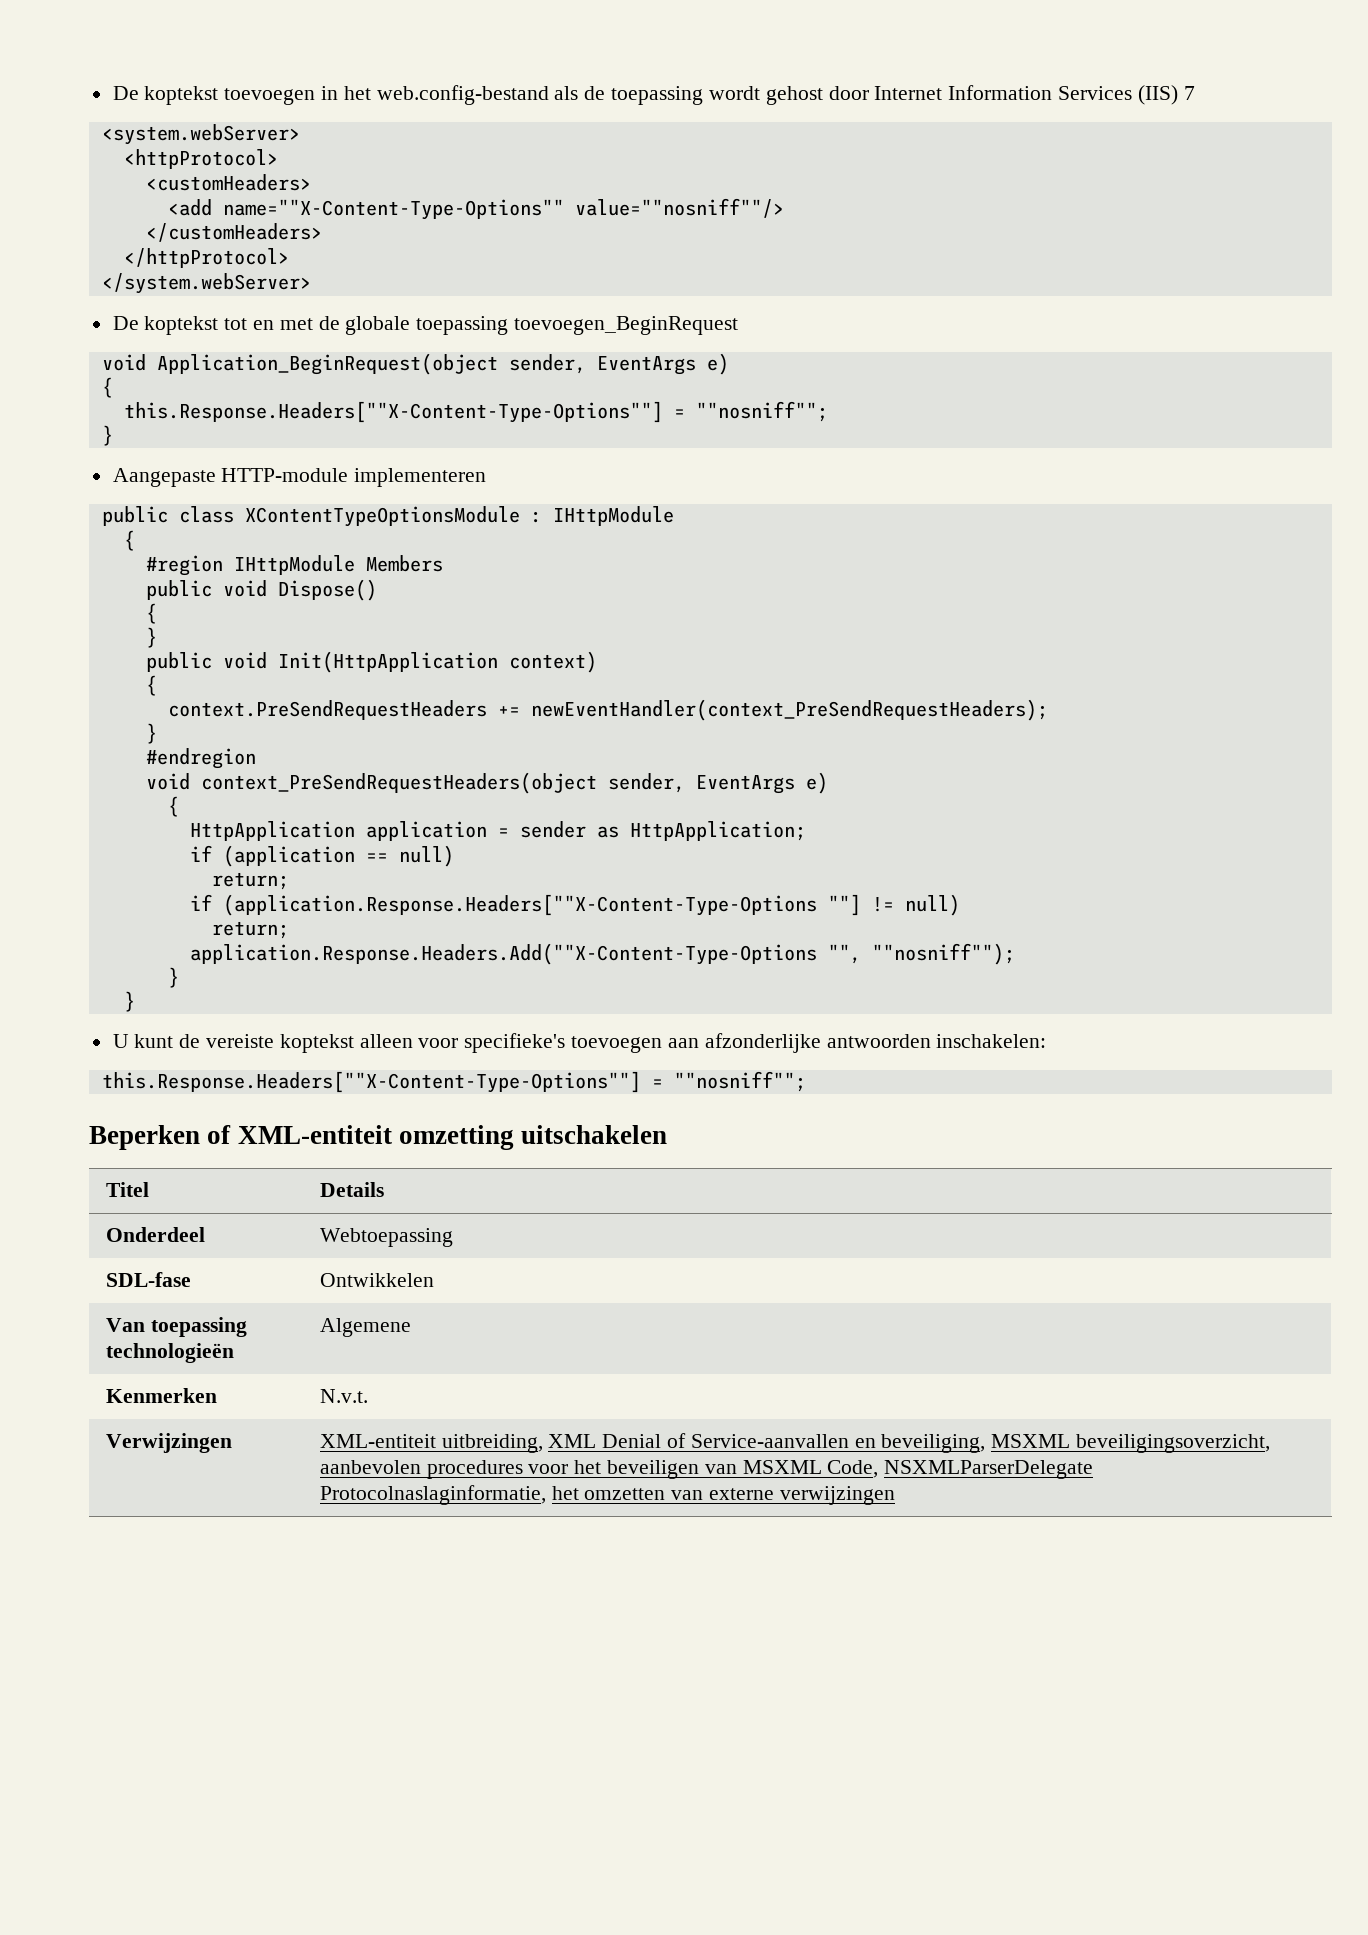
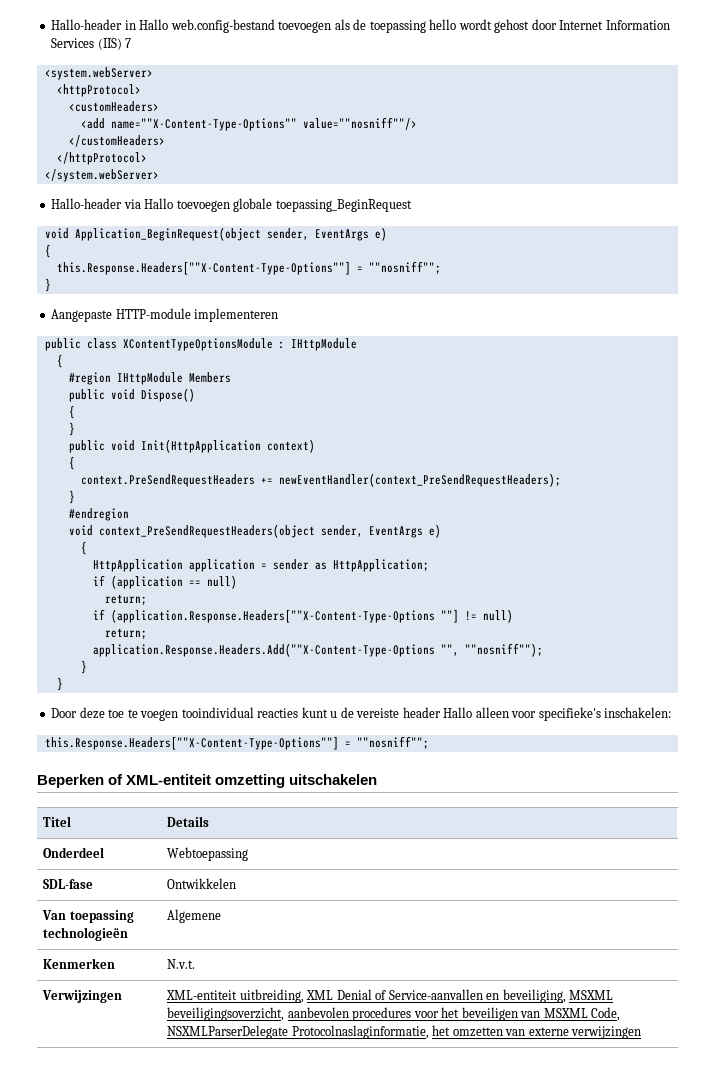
- De koptekst toevoegen in het web.config-bestand als de toepassing wordt gehost door Internet Information Services (IIS) 7
+ Hallo-header in Hallo web.config-bestand toevoegen als de toepassing hello wordt gehost door Internet Information Services (IIS) 7
- De koptekst tot en met de globale toepassing toevoegen_BeginRequest
+ Hallo-header via Hallo toevoegen globale toepassing_BeginRequest
- U kunt de vereiste koptekst alleen voor specifieke's toevoegen aan afzonderlijke antwoorden inschakelen:
+ Door deze toe te voegen tooindividual reacties kunt u de vereiste header Hallo alleen voor specifieke's inschakelen:

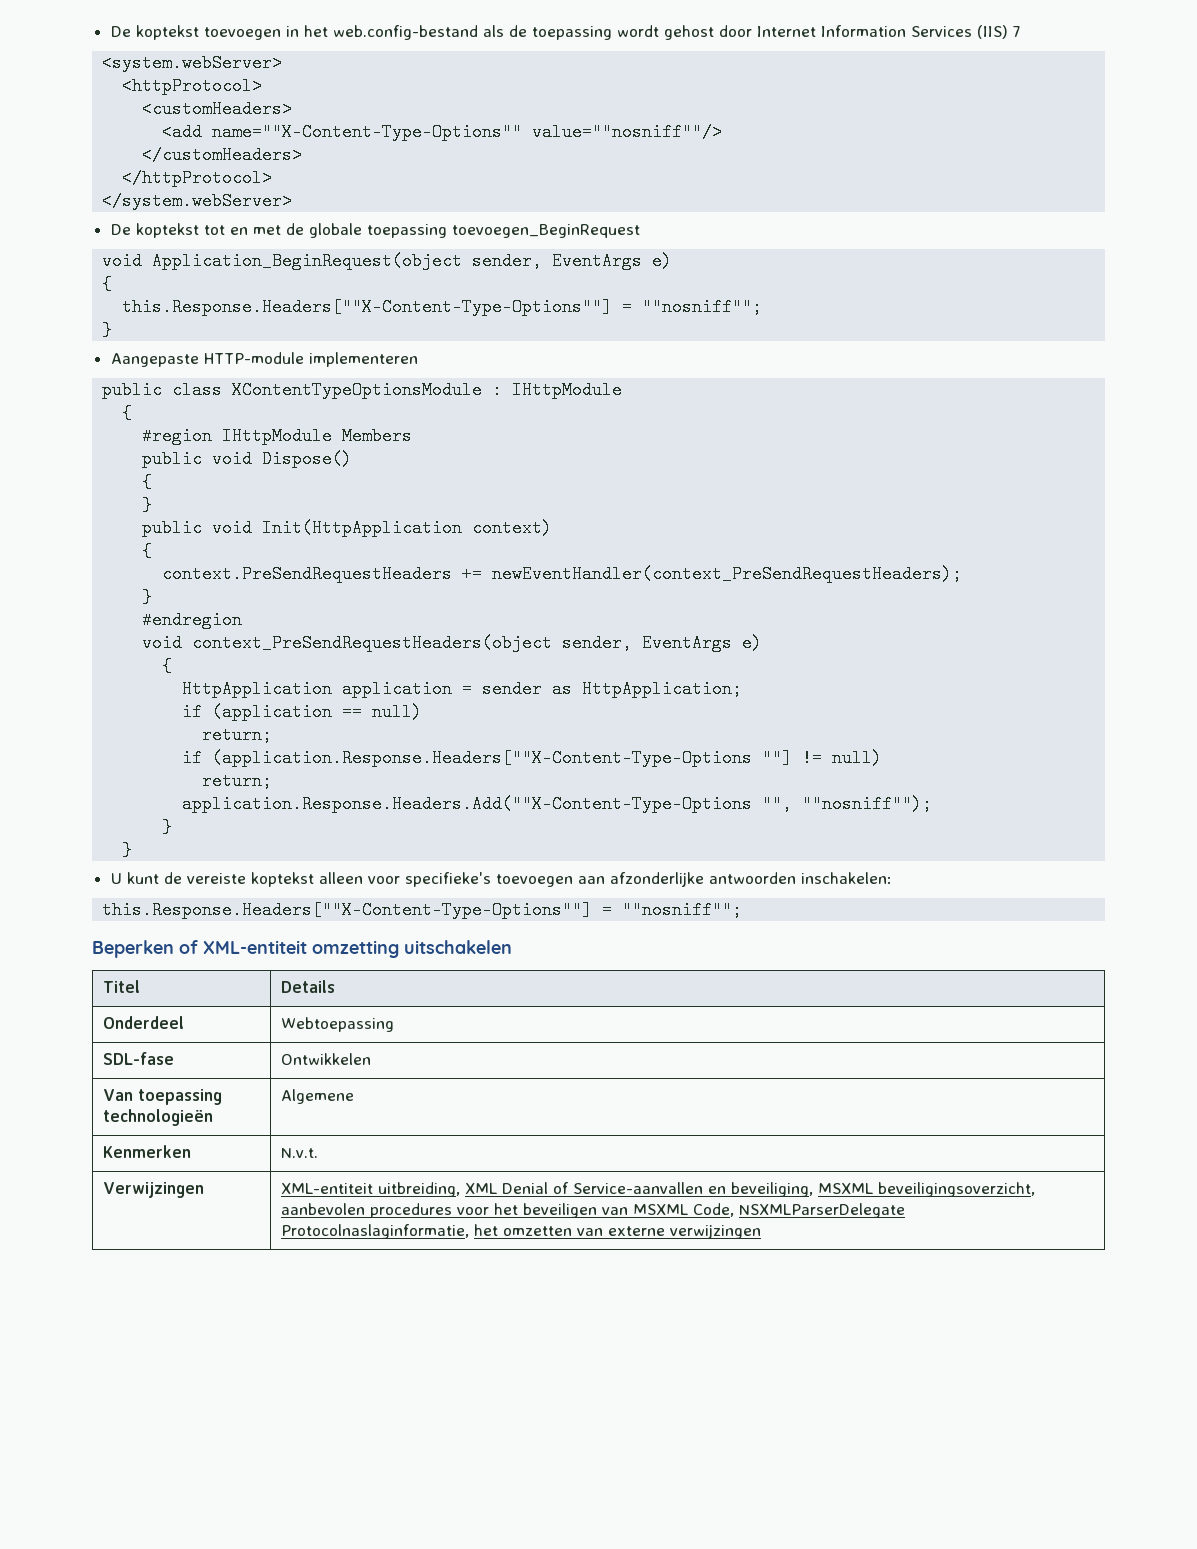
- Hallo-header in Hallo web.config-bestand toevoegen als de toepassing hello wordt gehost door Internet Information Services (IIS) 7
+ De koptekst toevoegen in het web.config-bestand als de toepassing wordt gehost door Internet Information Services (IIS) 7
- Hallo-header via Hallo toevoegen globale toepassing_BeginRequest
+ De koptekst tot en met de globale toepassing toevoegen_BeginRequest
- Door deze toe te voegen tooindividual reacties kunt u de vereiste header Hallo alleen voor specifieke's inschakelen:
+ U kunt de vereiste koptekst alleen voor specifieke's toevoegen aan afzonderlijke antwoorden inschakelen:

